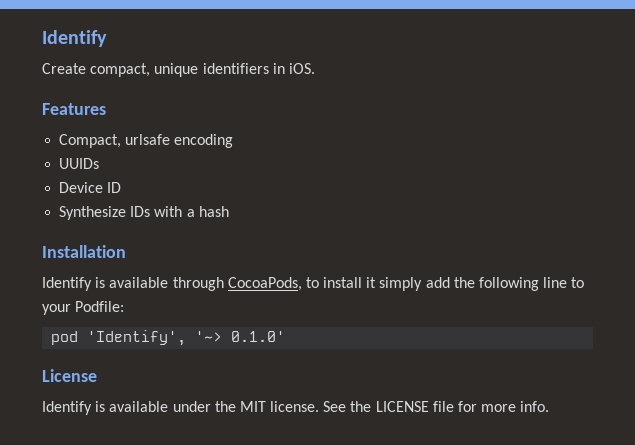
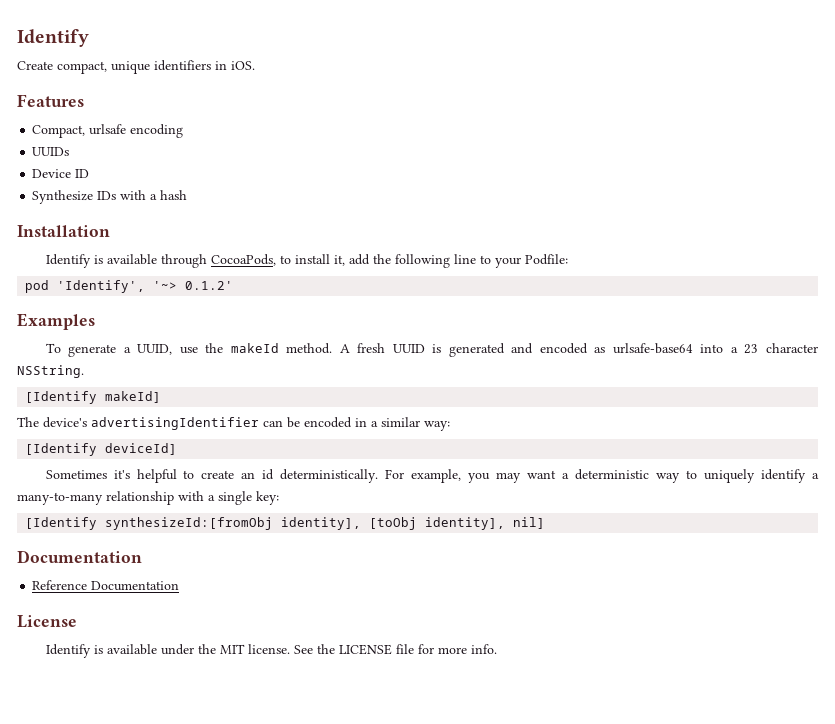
- Identify is available through CocoaPods, to install it simply add the following line to your Podfile:
+ Identify is available through CocoaPods, to install it, add the following line to your Podfile:
- pod 'Identify', '~> 0.1.0'
+ pod 'Identify', '~> 0.1.2'
+ Examples
+ To generate a UUID, use the makeId method. A fresh UUID is generated and encoded as urlsafe-base64 into a 23 character NSString.
+ [Identify makeId]
+ The device's advertisingIdentifier can be encoded in a similar way:
+ [Identify deviceId]
+ Sometimes it's helpful to create an id deterministically. For example, you may want a deterministic way to uniquely identify a many-to-many relationship with a single key:
+ [Identify synthesizeId:[fromObj identity], [toObj identity], nil]
+ Documentation
+ Reference Documentation

